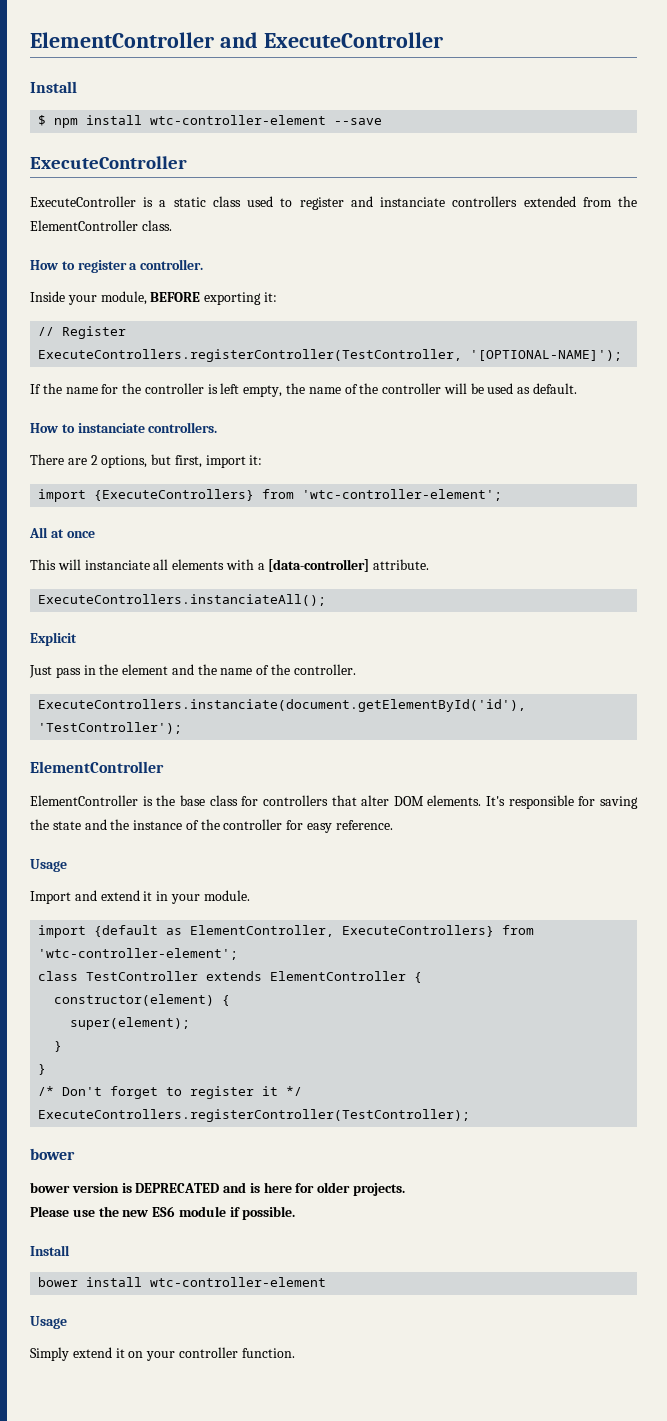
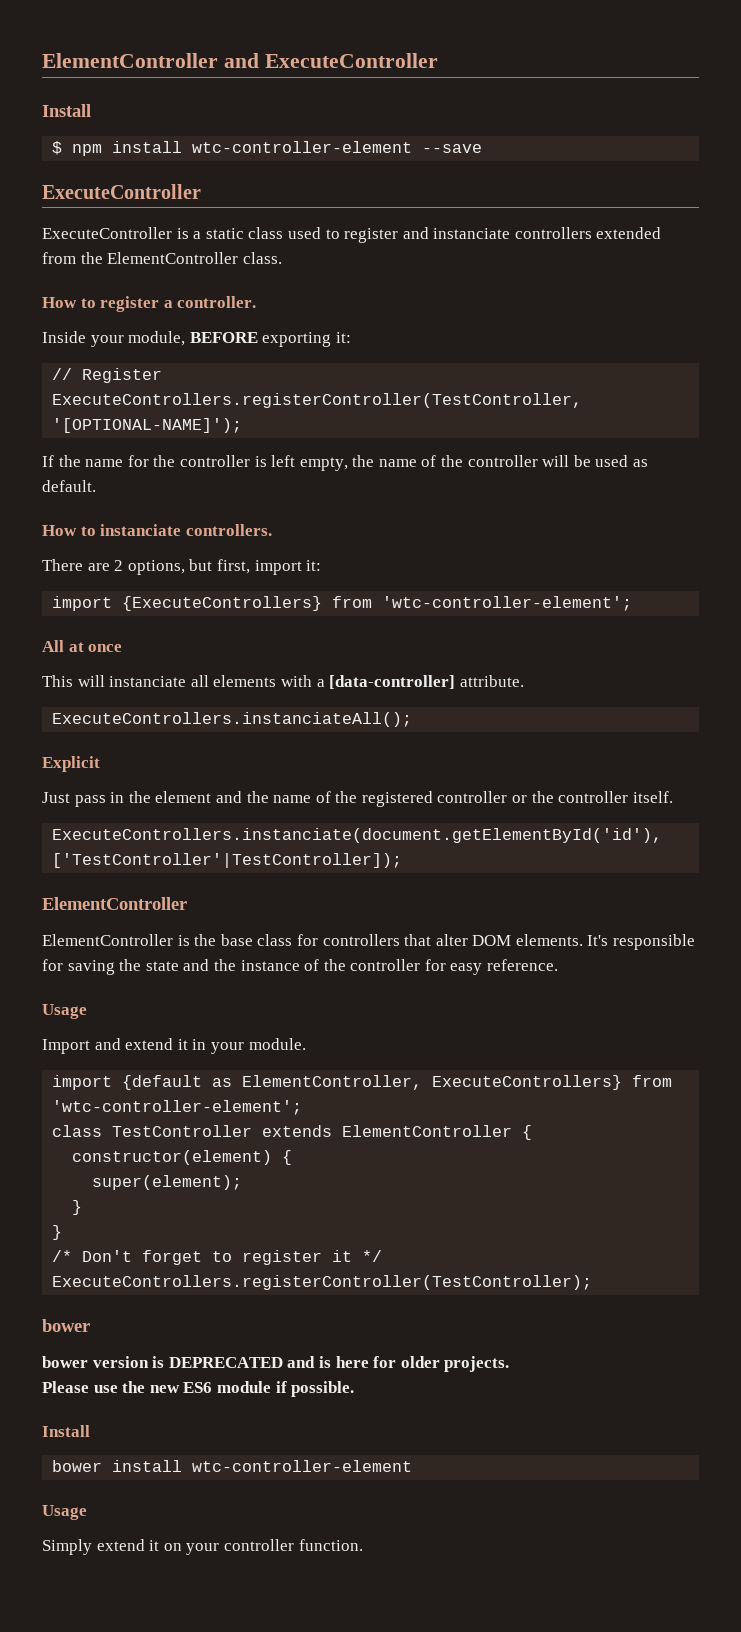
- Just pass in the element and the name of the controller.
+ Just pass in the element and the name of the registered controller or the controller itself.
- ExecuteControllers.instanciate(document.getElementById('id'), 'TestController');
+ ExecuteControllers.instanciate(document.getElementById('id'), ['TestController'|TestController]);

